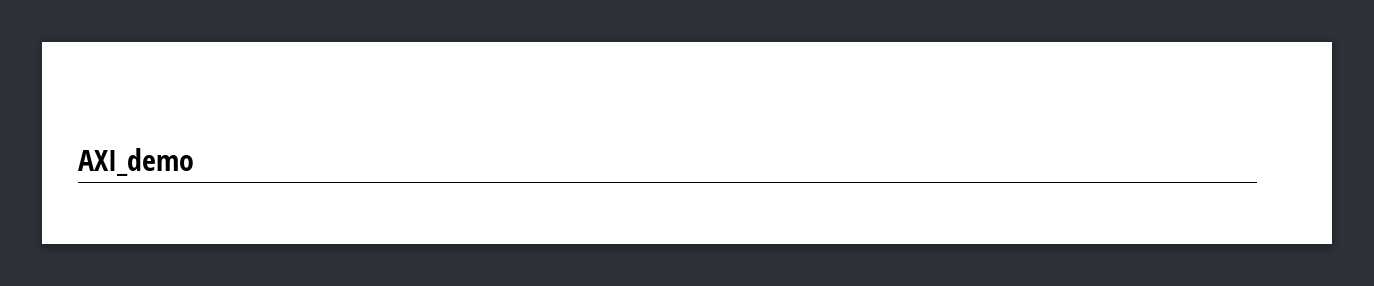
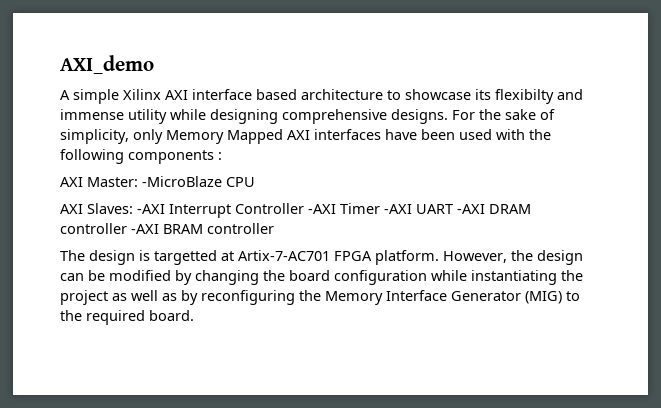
+ A simple Xilinx AXI interface based architecture to showcase its flexibilty and immense utility while designing comprehensive designs. For the sake of simplicity, only Memory Mapped AXI interfaces have been used with the following components :
+ AXI Master: -MicroBlaze CPU
+ AXI Slaves: -AXI Interrupt Controller -AXI Timer -AXI UART -AXI DRAM controller -AXI BRAM controller
+ The design is targetted at Artix-7-AC701 FPGA platform. However, the design can be modified by changing the board configuration while instantiating the project as well as by reconfiguring the Memory Interface Generator (MIG) to the required board.

